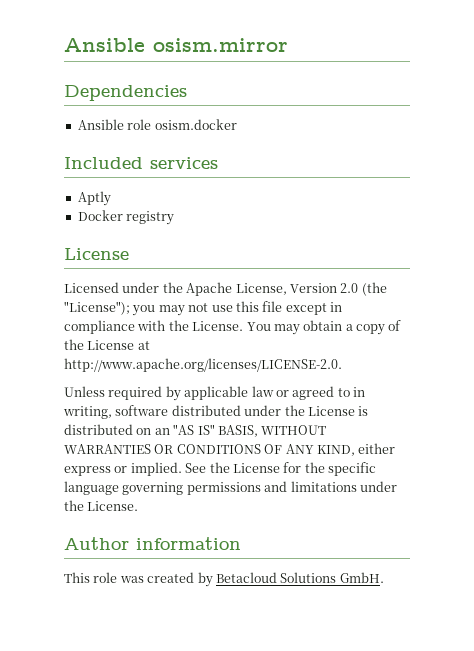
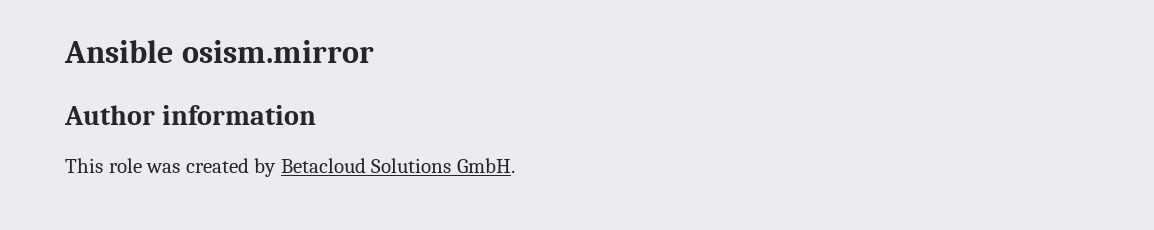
- Dependencies
- Ansible role osism.docker
- Included services
- Aptly
- Docker registry
- License
- Licensed under the Apache License, Version 2.0 (the "License"); you may not use this file except in compliance with the License. You may obtain a copy of the License at http://www.apache.org/licenses/LICENSE-2.0.
- Unless required by applicable law or agreed to in writing, software distributed under the License is distributed on an "AS IS" BASIS, WITHOUT WARRANTIES OR CONDITIONS OF ANY KIND, either express or implied. See the License for the specific language governing permissions and limitations under the License.

